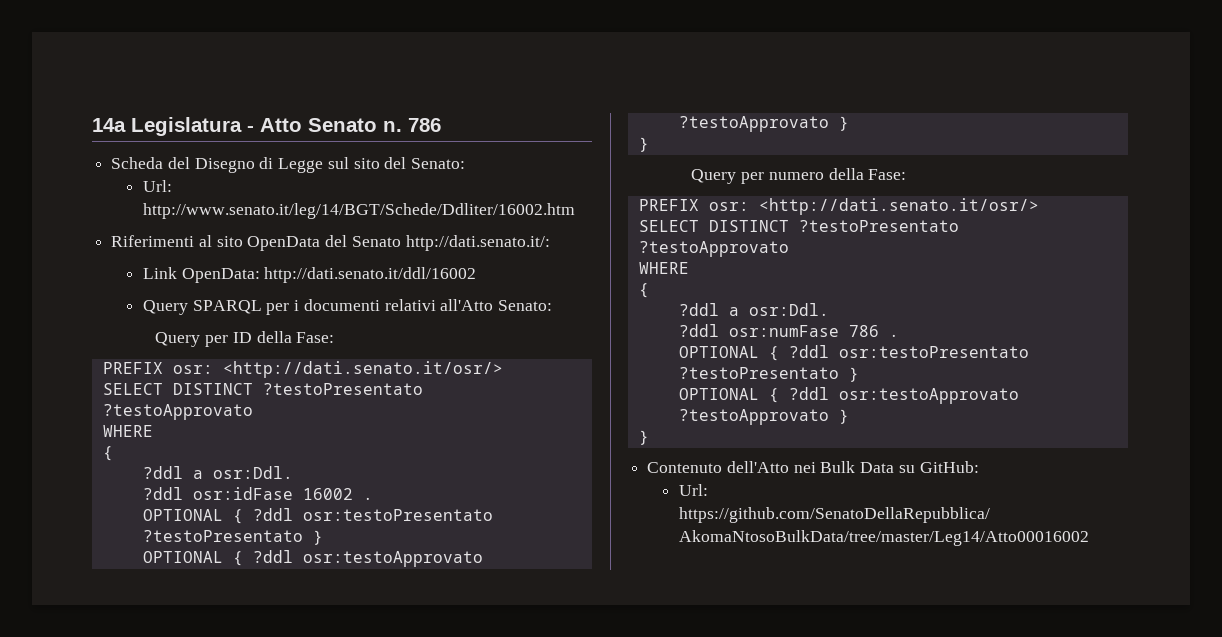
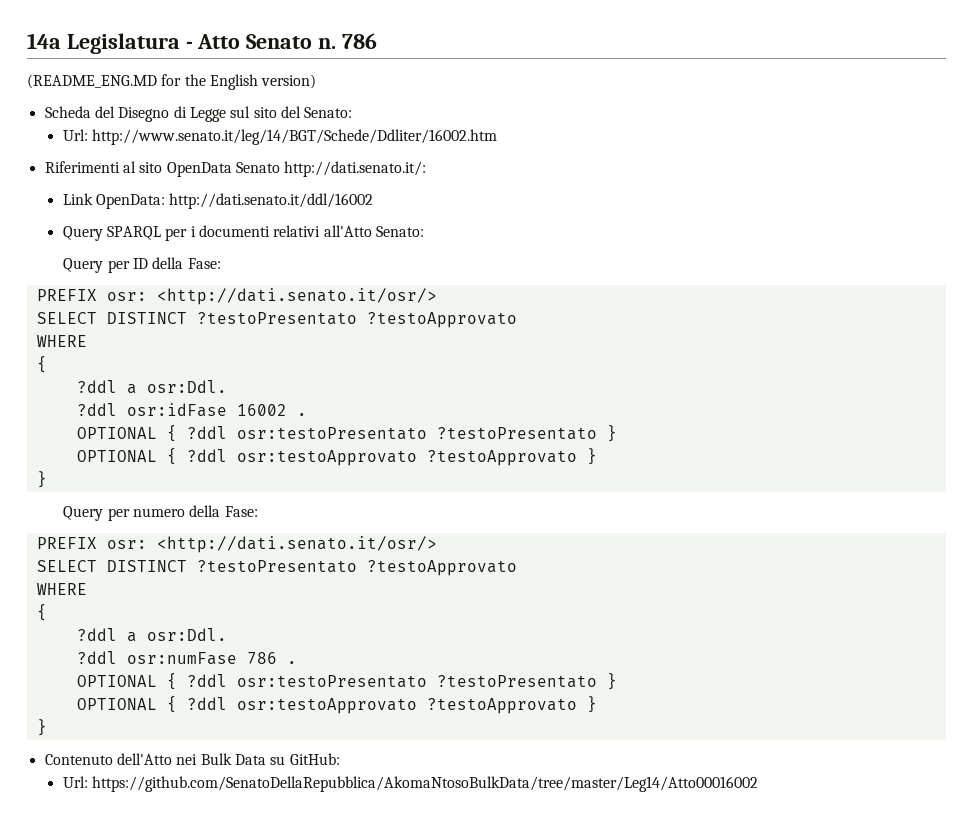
+ (README_ENG.MD for the English version)
- Riferimenti al sito OpenData del Senato http://dati.senato.it/:
+ Riferimenti al sito OpenData Senato http://dati.senato.it/:

